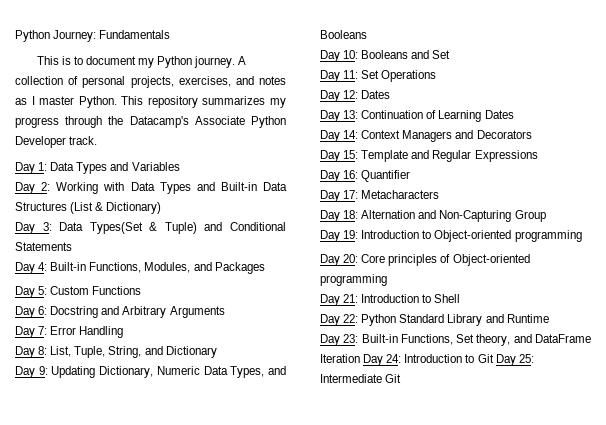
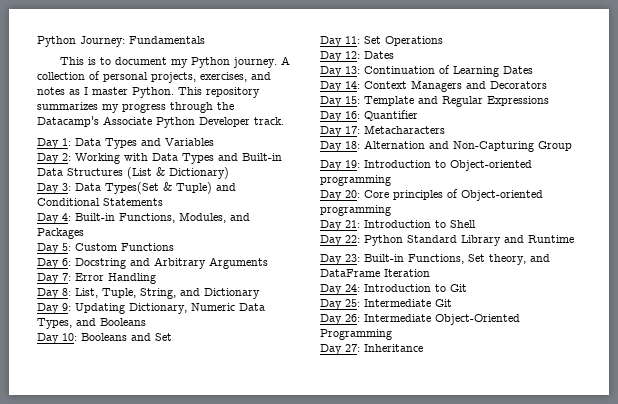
- Day 23: Built-in Functions, Set theory, and DataFrame Iteration Day 24: Introduction to Git Day 25: Intermediate Git
+ Day 23: Built-in Functions, Set theory, and DataFrame Iteration
+ Day 24: Introduction to Git
+ Day 25: Intermediate Git
+ Day 26: Intermediate Object-Oriented Programming
+ Day 27: Inheritance

